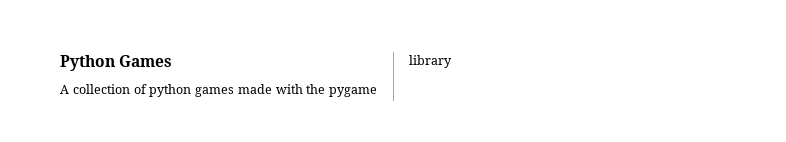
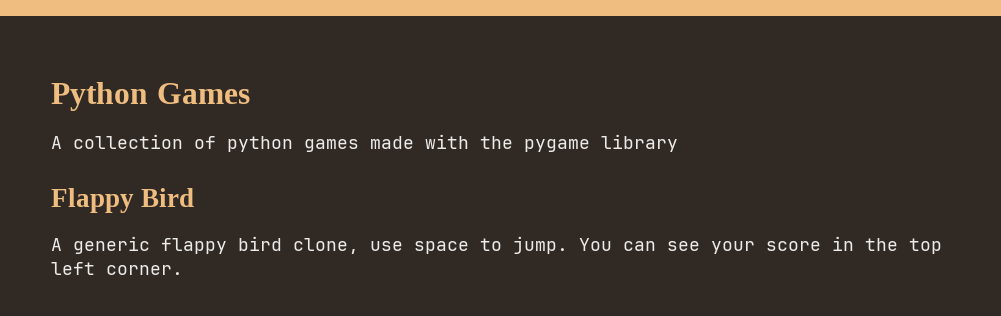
+ Flappy Bird
+ A generic flappy bird clone, use space to jump. You can see your score in the top left corner.

